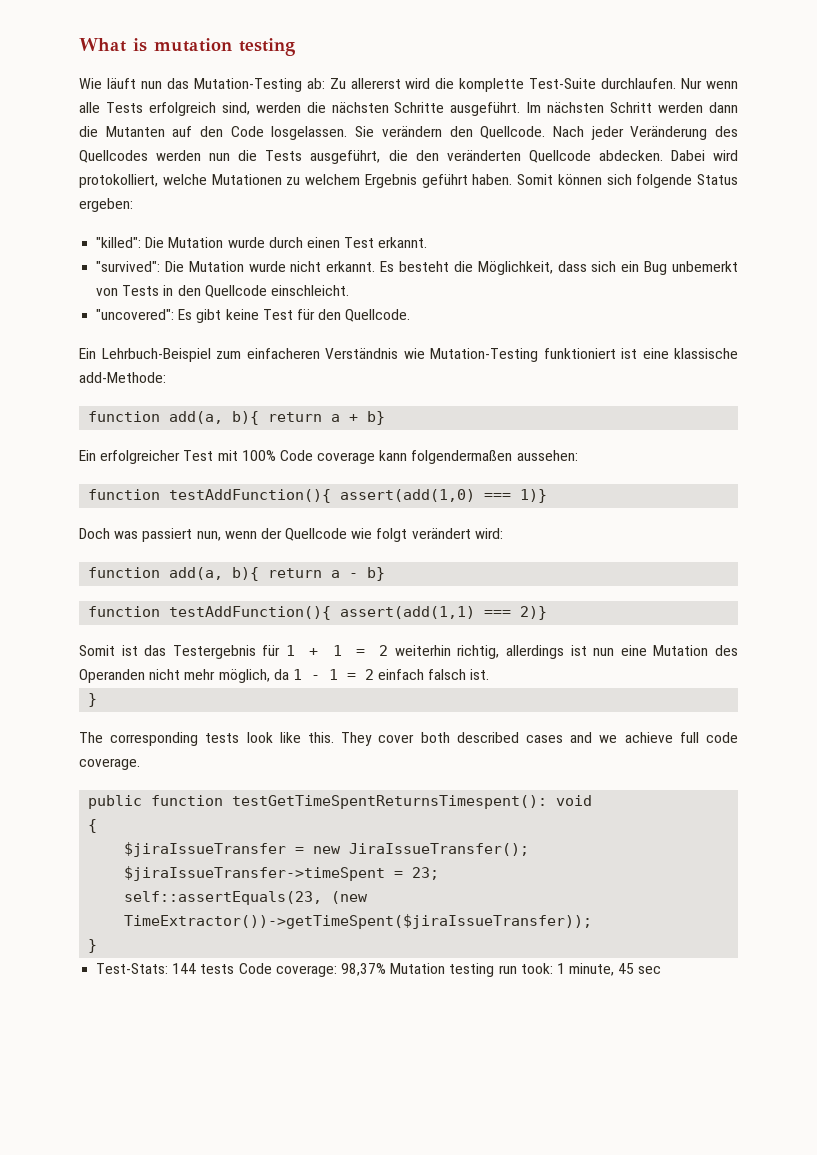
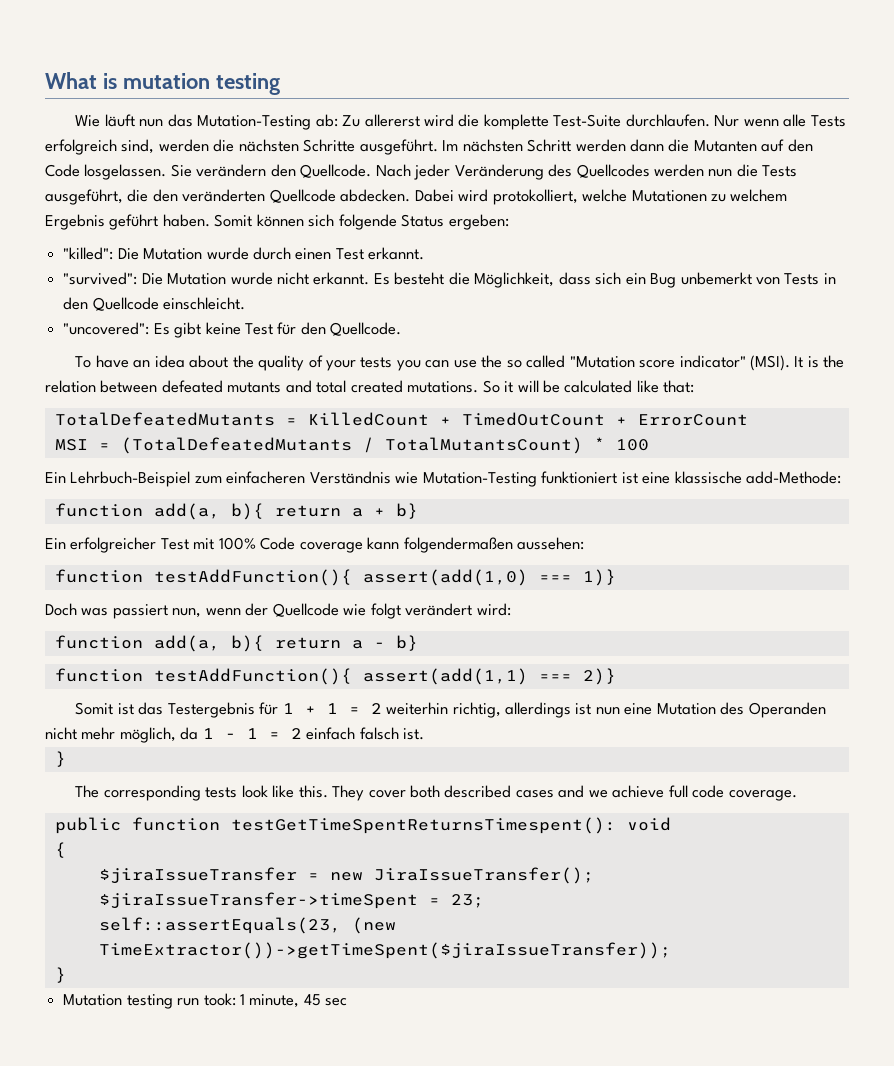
+ To have an idea about the quality of your tests you can use the so called "Mutation score indicator" (MSI). It is the relation between defeated mutants and total created mutations. So it will be calculated like that:
+ TotalDefeatedMutants = KilledCount + TimedOutCount + ErrorCount
+ MSI = (TotalDefeatedMutants / TotalMutantsCount) * 100
- Test-Stats: 144 tests Code coverage: 98,37% Mutation testing run took: 1 minute, 45 sec
+ Mutation testing run took: 1 minute, 45 sec

